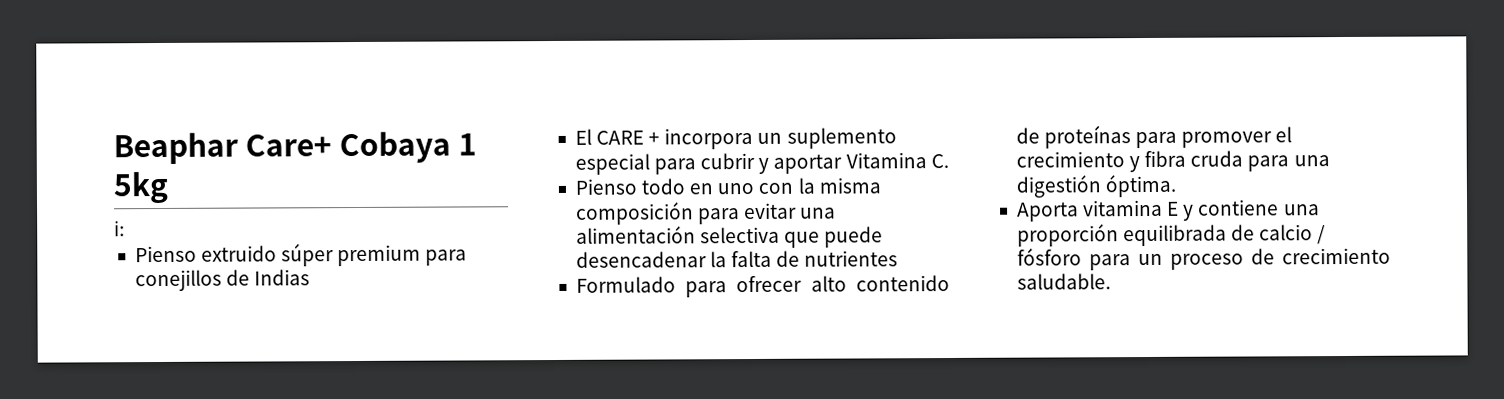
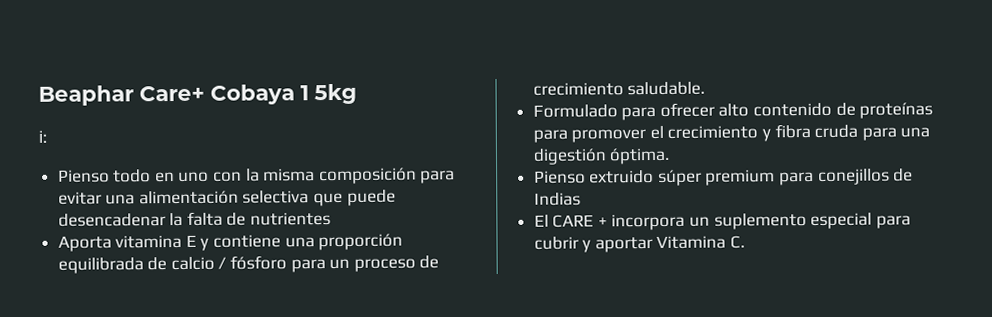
+ Pienso todo en uno con la misma composición para evitar una alimentación selectiva que puede desencadenar la falta de nutrientes
+ Aporta vitamina E y contiene una proporción equilibrada de calcio / fósforo para un proceso de crecimiento saludable.
+ Formulado para ofrecer alto contenido de proteínas para promover el crecimiento y fibra cruda para una digestión óptima.
- Pienso todo en uno con la misma composición para evitar una alimentación selectiva que puede desencadenar la falta de nutrientes
- Formulado para ofrecer alto contenido de proteínas para promover el crecimiento y fibra cruda para una digestión óptima.
- Aporta vitamina E y contiene una proporción equilibrada de calcio / fósforo para un proceso de crecimiento saludable.

